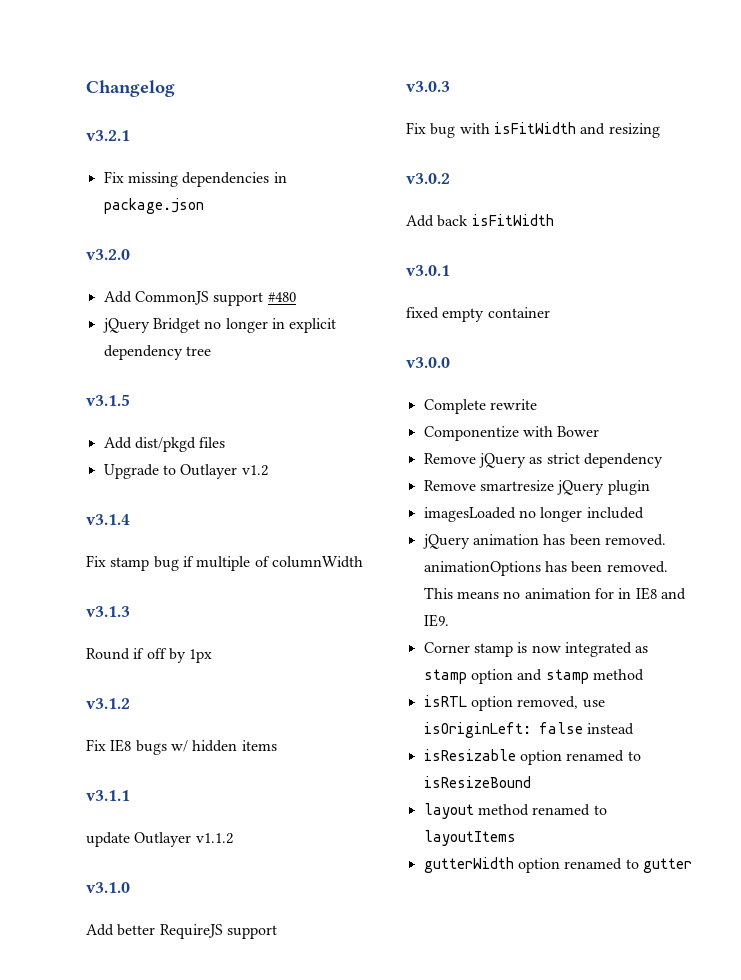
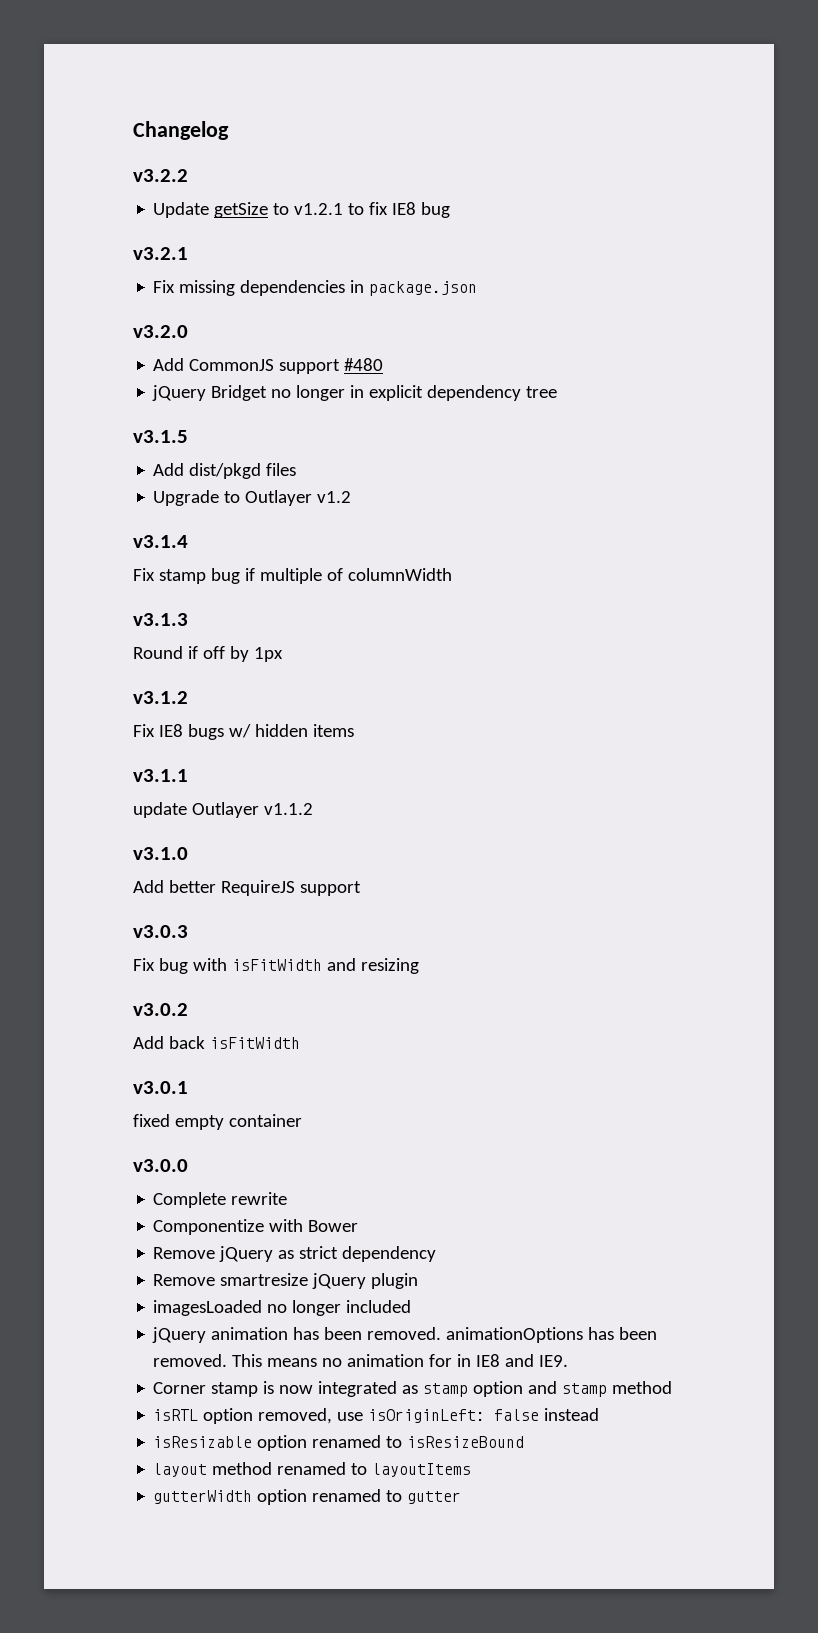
+ v3.2.2
+ Update getSize to v1.2.1 to fix IE8 bug

